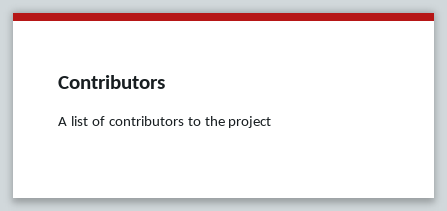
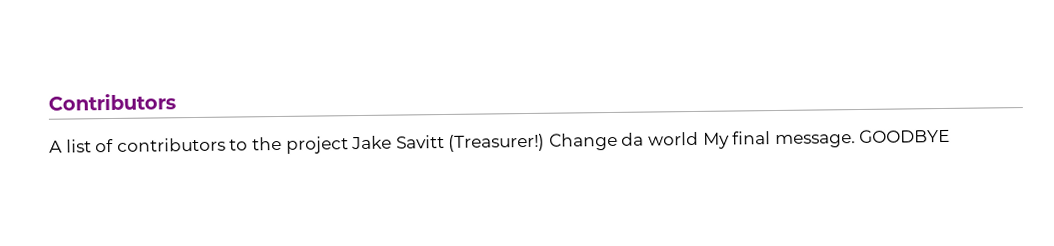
- A list of contributors to the project
+ A list of contributors to the project Jake Savitt (Treasurer!) Change da world My final message. GOODBYE

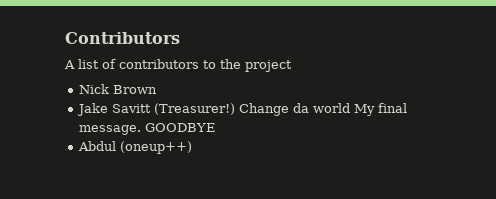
- A list of contributors to the project Jake Savitt (Treasurer!)
+ A list of contributors to the project
+ Nick Brown
+ Jake Savitt (Treasurer!)
+ Abdul (oneup++)

